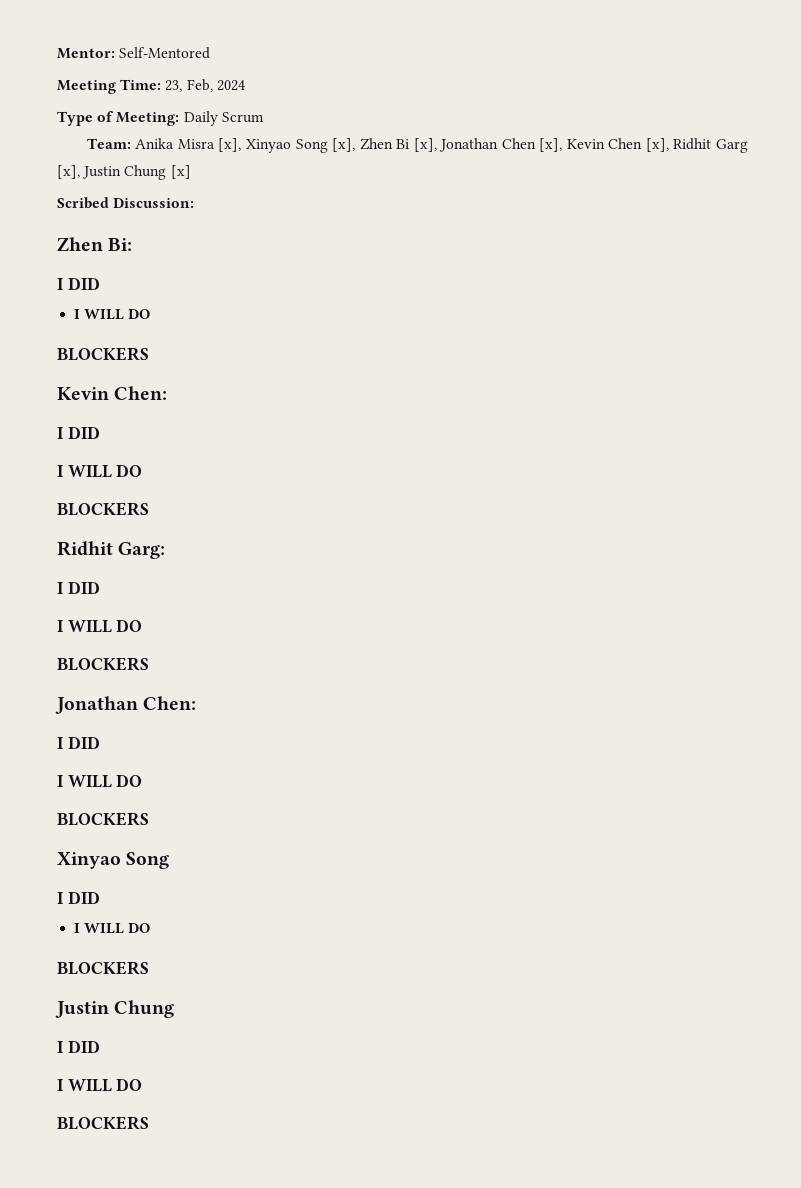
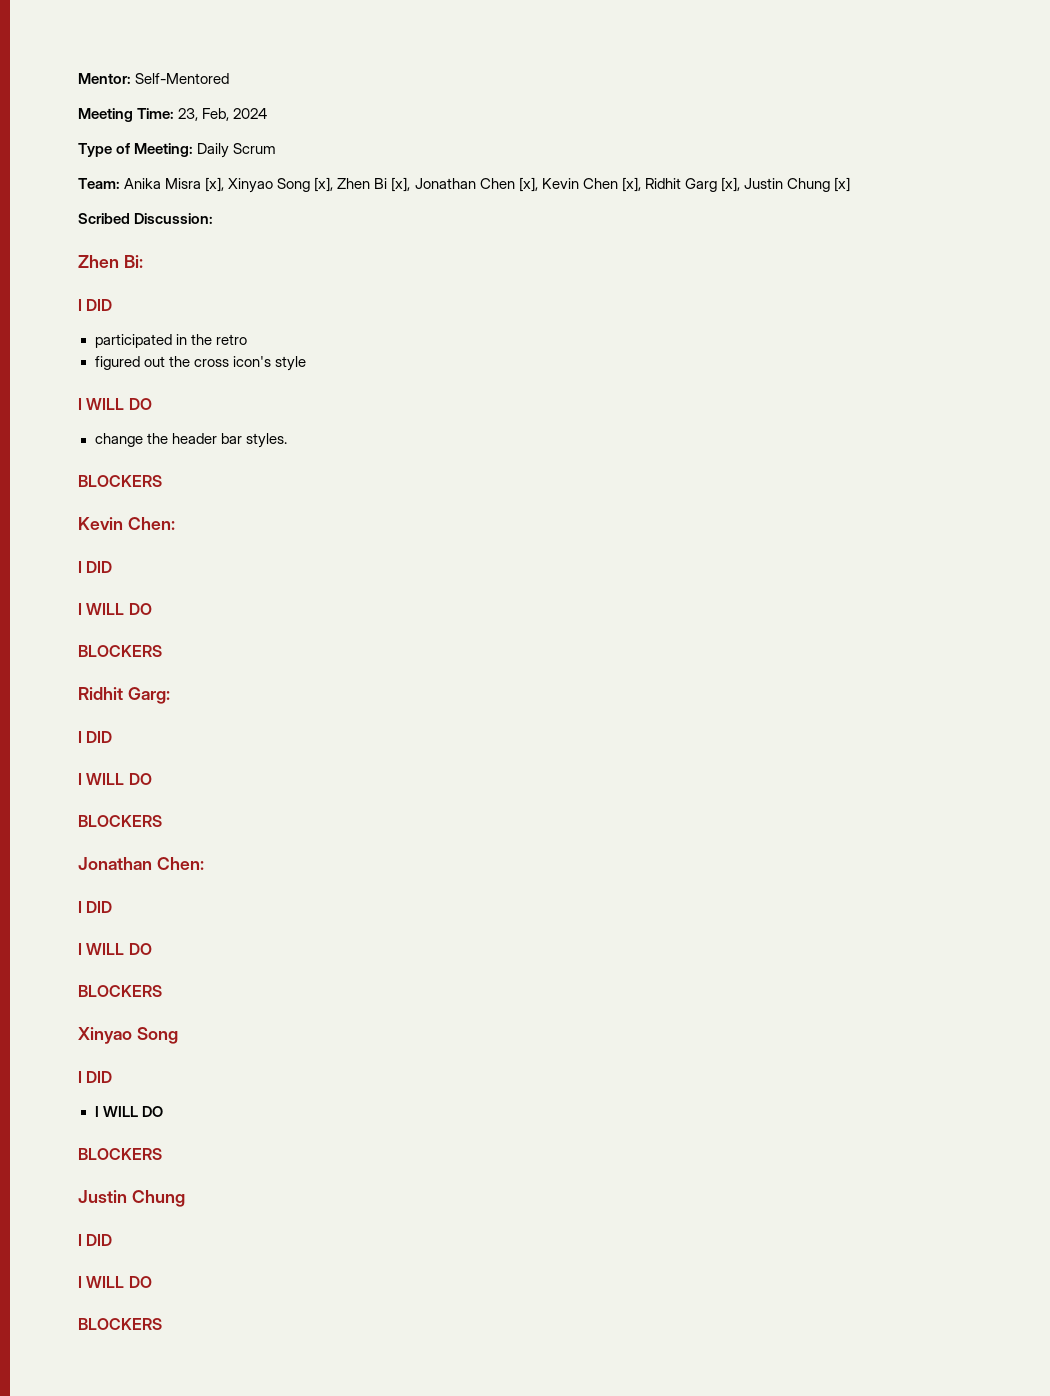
  Zhen Bi:
  I DID
+ participated in the retro
+ figured out the cross icon's style
  I WILL DO
+ change the header bar styles.

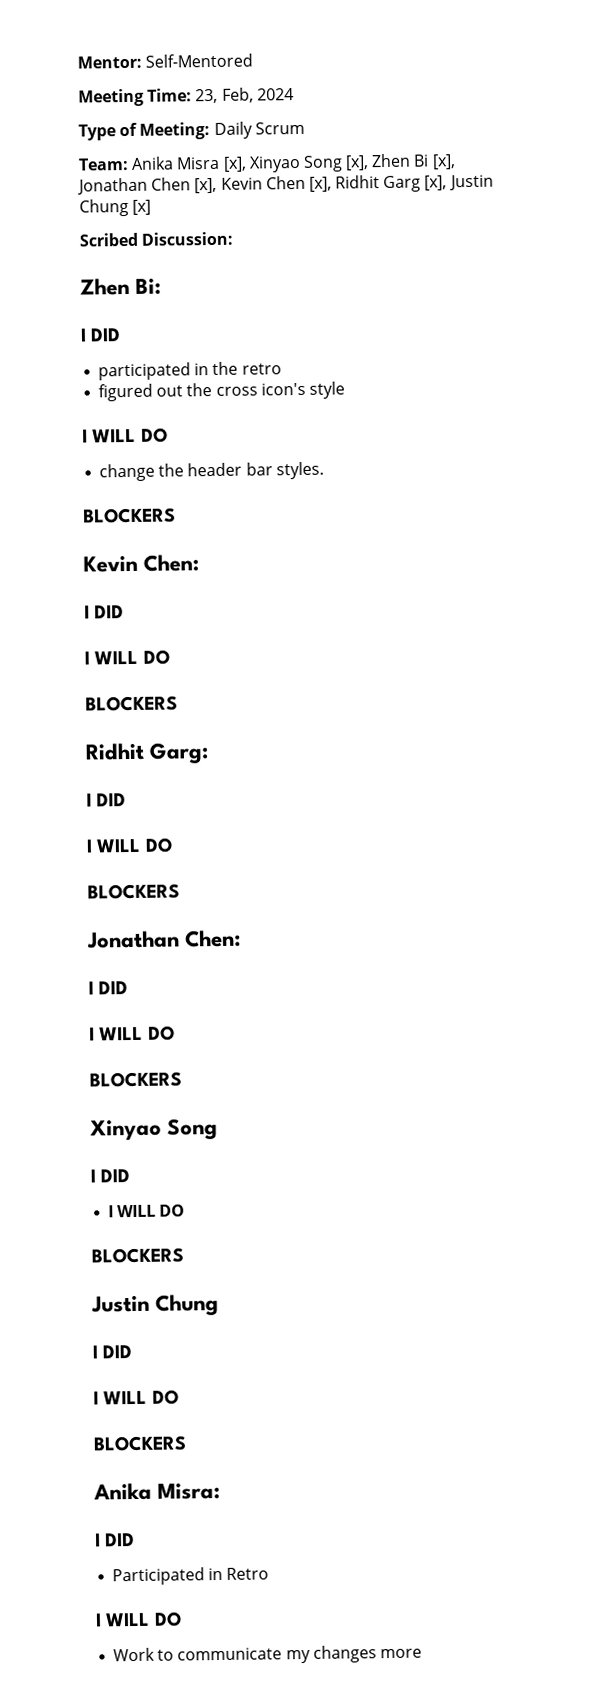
+ Anika Misra:
+ I DID
+ Participated in Retro
+ I WILL DO
+ Work to communicate my changes more

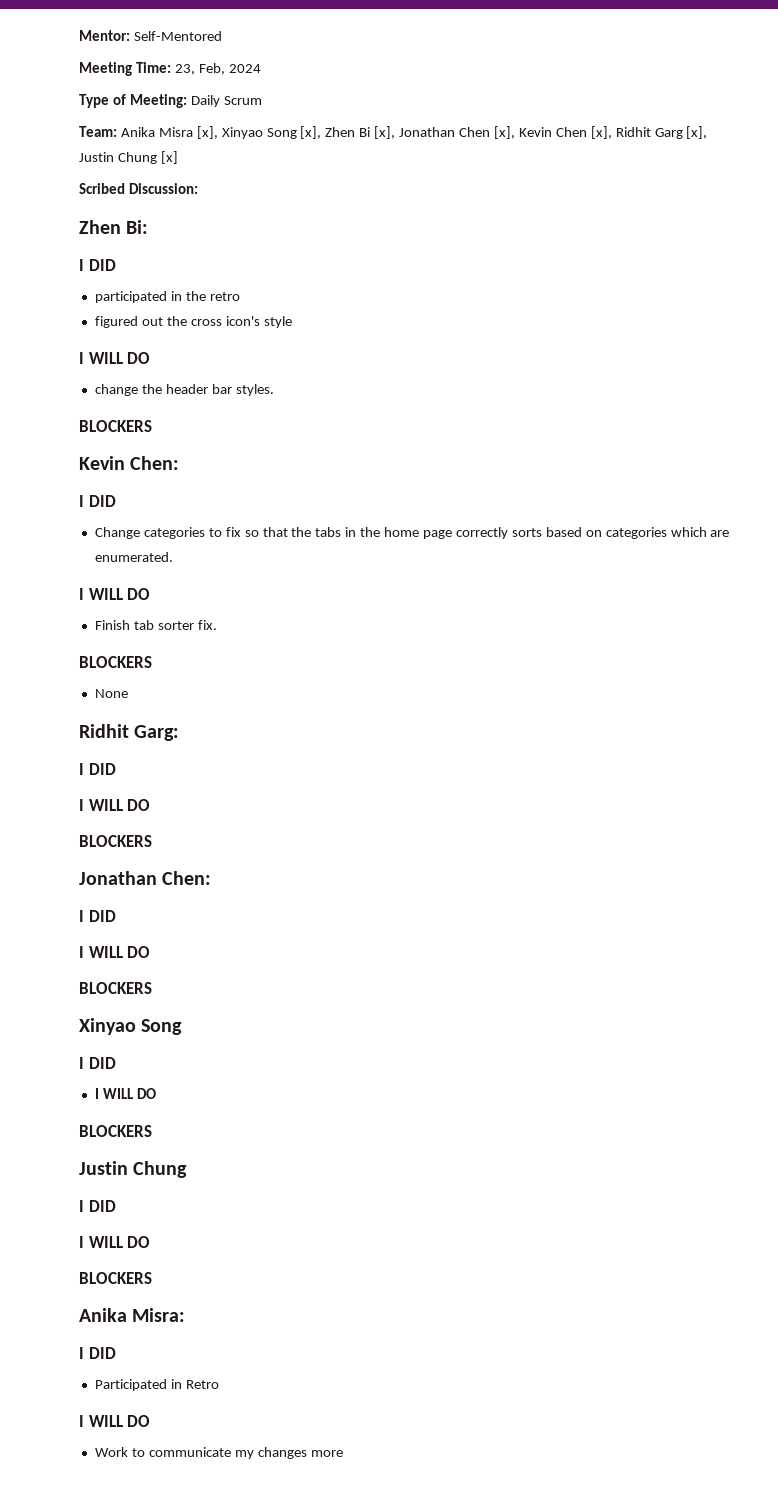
  Kevin Chen:
  I DID
+ Change categories to fix so that the tabs in the home page correctly sorts based on categories which are enumerated.
  I WILL DO
+ Finish tab sorter fix.
  BLOCKERS
+ None

